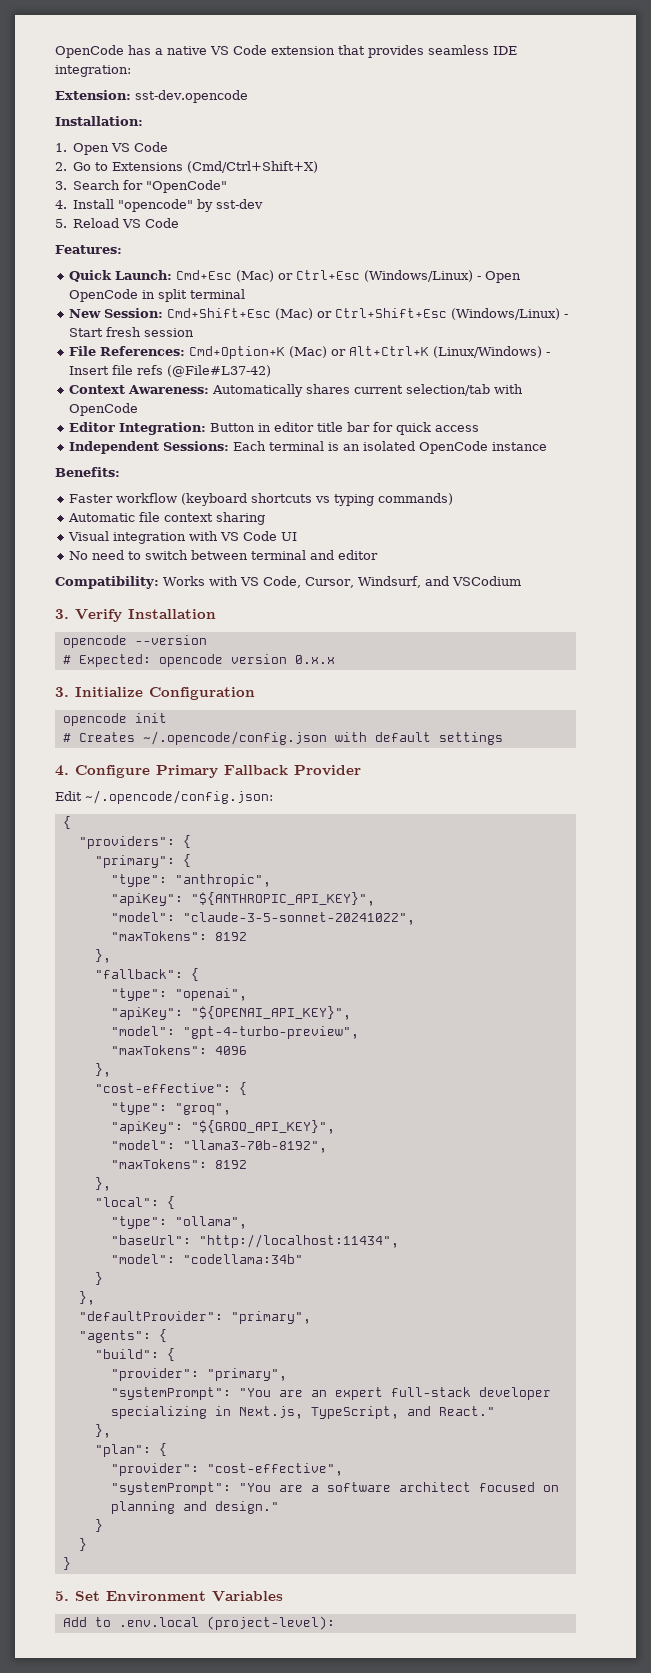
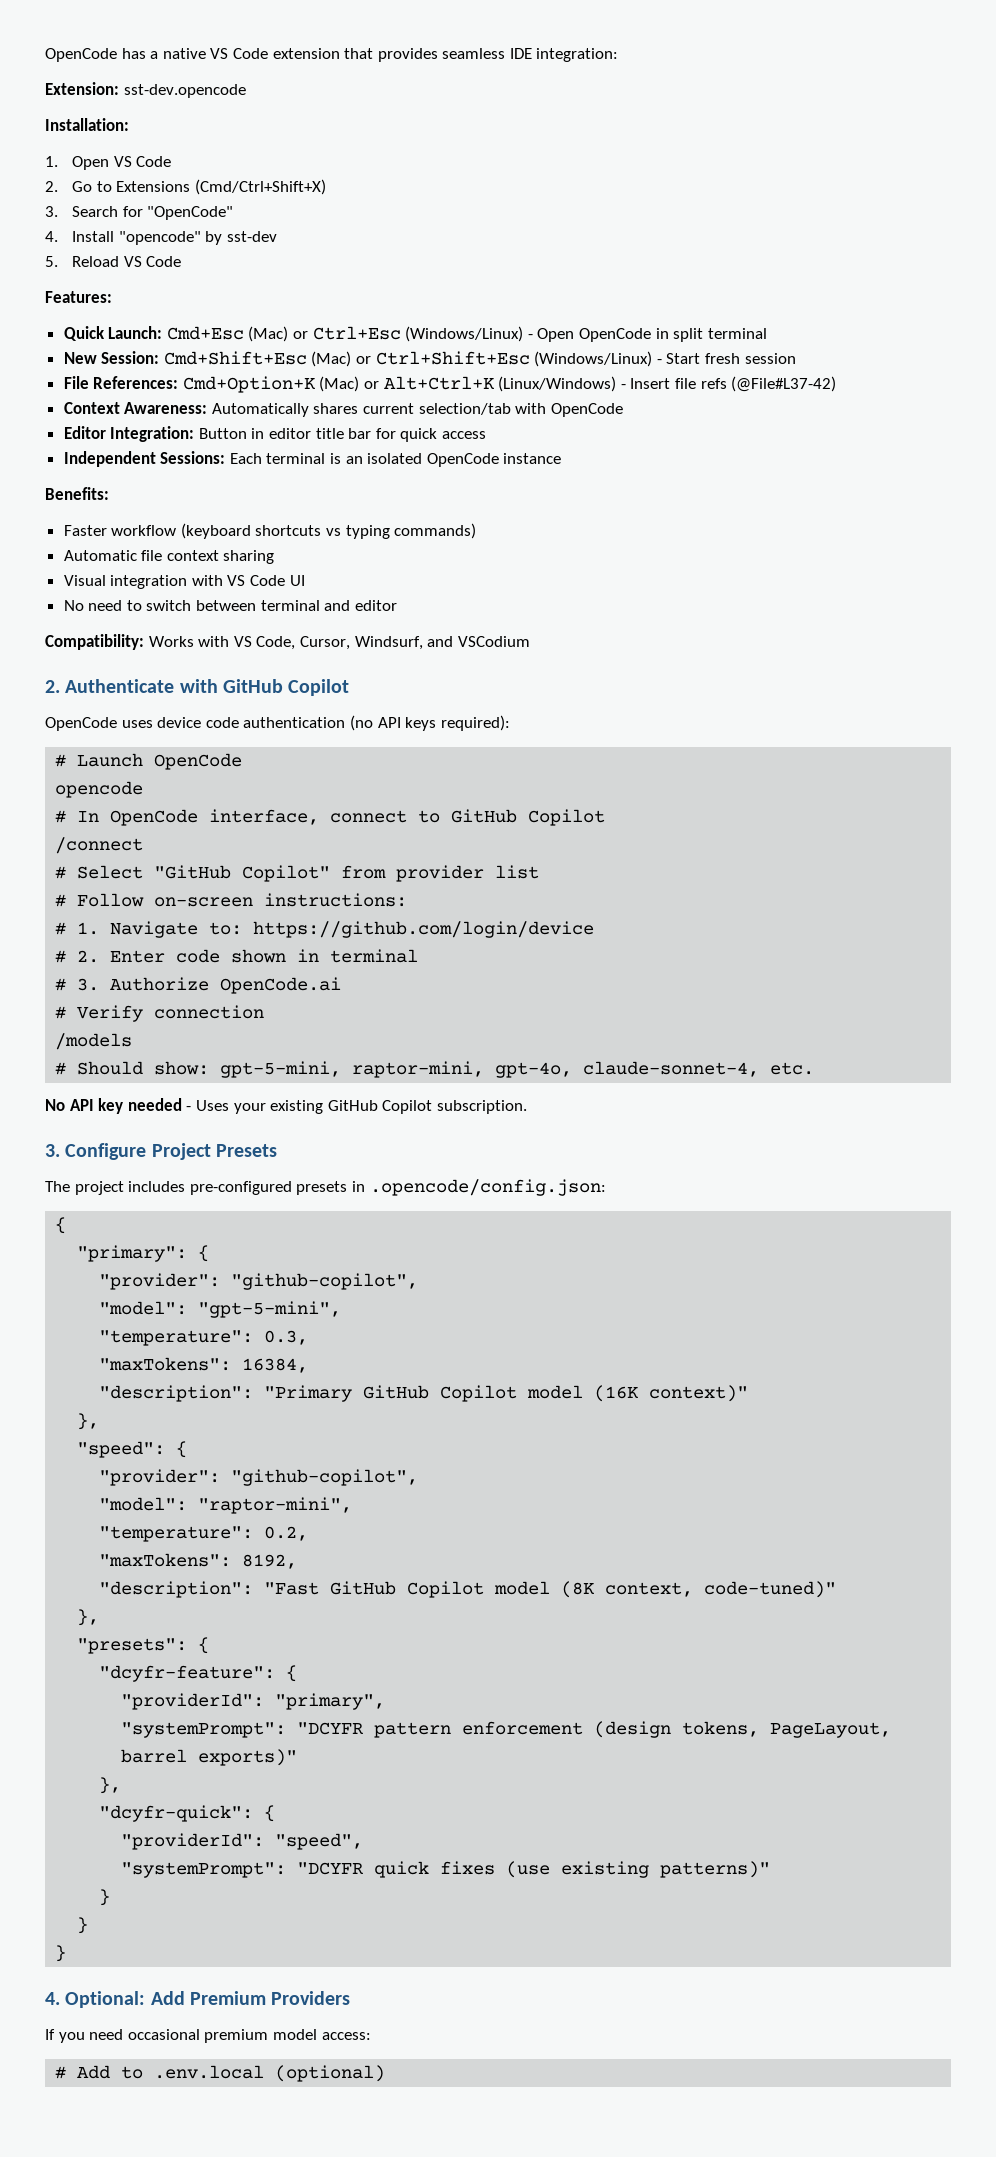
- 3. Verify Installation
- opencode --version
- # Expected: opencode version 0.x.x
- 3. Initialize Configuration
- opencode init
- # Creates ~/.opencode/config.json with default settings
- 4. Configure Primary Fallback Provider
- Edit ~/.opencode/config.json:
+ 2. Authenticate with GitHub Copilot
+ OpenCode uses device code authentication (no API keys required):
+ # Launch OpenCode
+ opencode
+ # In OpenCode interface, connect to GitHub Copilot
+ /connect
+ # Select "GitHub Copilot" from provider list
+ # Follow on-screen instructions:
+ # 1. Navigate to: https://github.com/login/device
+ # 2. Enter code shown in terminal
+ # 3. Authorize OpenCode.ai
+ # Verify connection
+ /models
+ # Should show: gpt-5-mini, raptor-mini, gpt-4o, claude-sonnet-4, etc.
+ No API key needed - Uses your existing GitHub Copilot subscription.
+ 3. Configure Project Presets
+ The project includes pre-configured presets in .opencode/config.json:
  {
- "providers": {
  "primary": {
- "type": "anthropic",
- "apiKey": "${ANTHROPIC_API_KEY}",
- "model": "claude-3-5-sonnet-20241022",
- "maxTokens": 8192
+ "provider": "github-copilot",
+ "model": "gpt-5-mini",
+ "temperature": 0.3,
+ "maxTokens": 16384,
+ "description": "Primary GitHub Copilot model (16K context)"
  },
- "fallback": {
- "type": "openai",
- "apiKey": "${OPENAI_API_KEY}",
- "model": "gpt-4-turbo-preview",
- "maxTokens": 4096
+ "speed": {
+ "provider": "github-copilot",
+ "model": "raptor-mini",
+ "temperature": 0.2,
+ "maxTokens": 8192,
+ "description": "Fast GitHub Copilot model (8K context, code-tuned)"
  },
- "cost-effective": {
- "type": "groq",
- "apiKey": "${GROQ_API_KEY}",
- "model": "llama3-70b-8192",
- "maxTokens": 8192
+ "presets": {
+ "dcyfr-feature": {
+ "providerId": "primary",
+ "systemPrompt": "DCYFR pattern enforcement (design tokens, PageLayout, barrel exports)"
  },
- "local": {
- "type": "ollama",
- "baseUrl": "http://localhost:11434",
- "model": "codellama:34b"
- }
- },
- "defaultProvider": "primary",
- "agents": {
- "build": {
- "provider": "primary",
- "systemPrompt": "You are an expert full-stack developer specializing in Next.js, TypeScript, and React."
- },
- "plan": {
- "provider": "cost-effective",
- "systemPrompt": "You are a software architect focused on planning and design."
+ "dcyfr-quick": {
+ "providerId": "speed",
+ "systemPrompt": "DCYFR quick fixes (use existing patterns)"
  }
  }
  }
- 5. Set Environment Variables
- Add to .env.local (project-level):
+ 4. Optional: Add Premium Providers
+ If you need occasional premium model access:
+ # Add to .env.local (optional)

